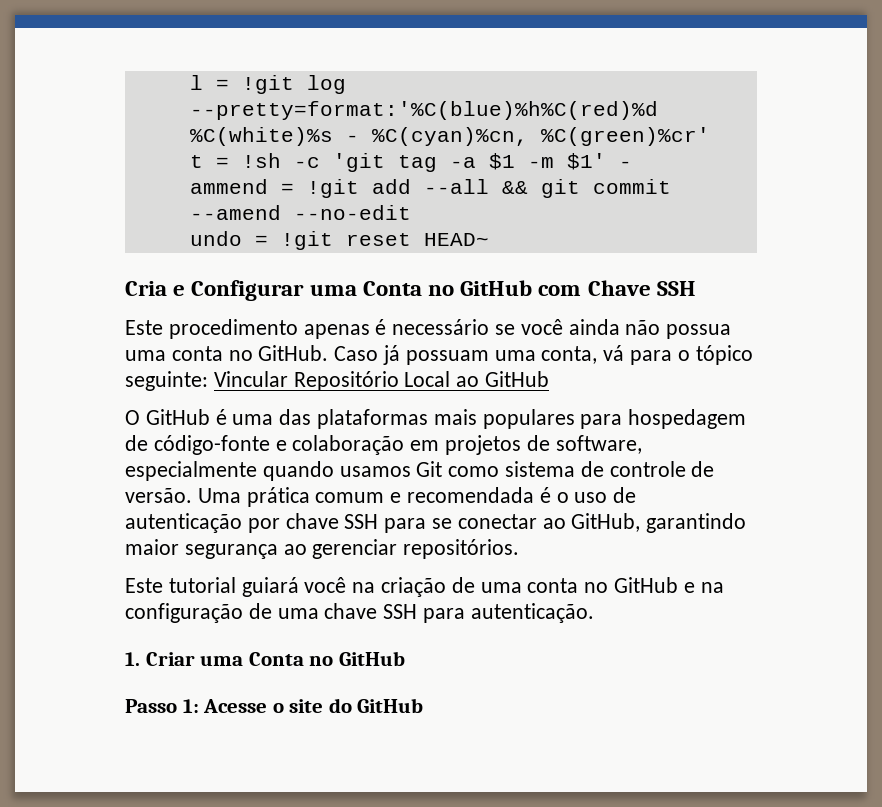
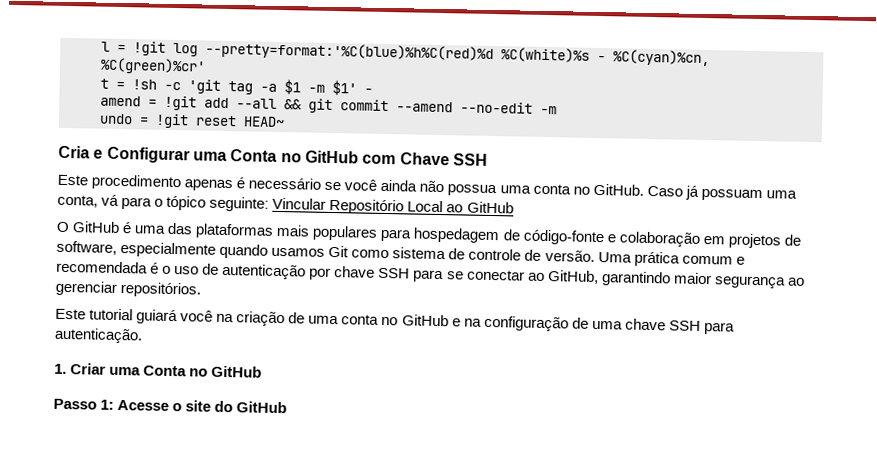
- ammend = !git add --all && git commit --amend --no-edit
+ amend = !git add --all && git commit --amend --no-edit -m

